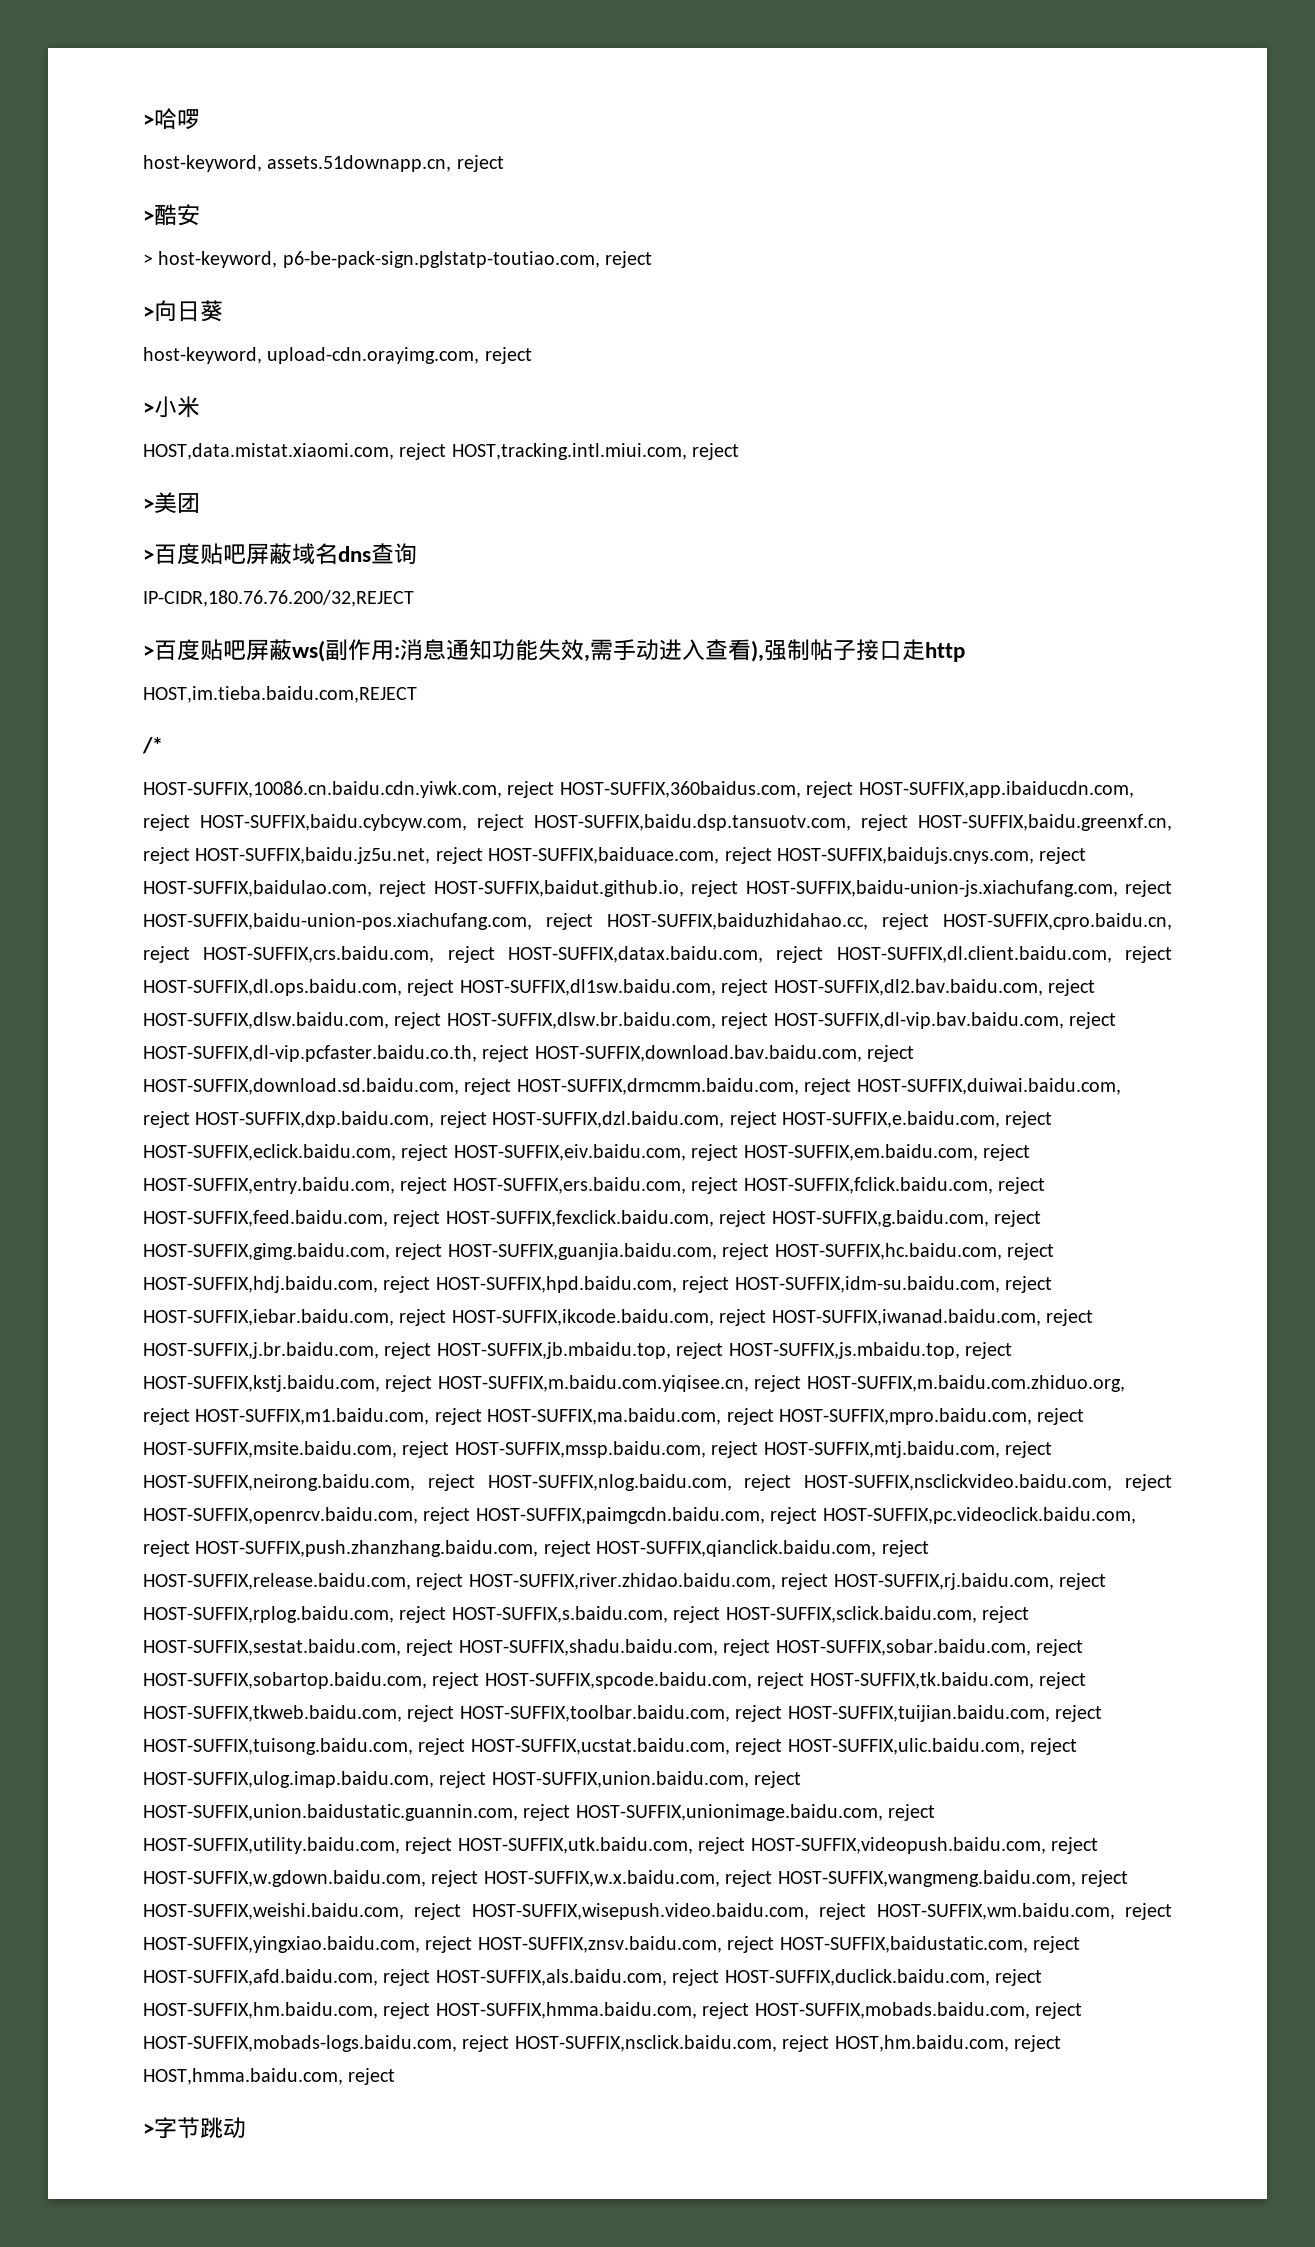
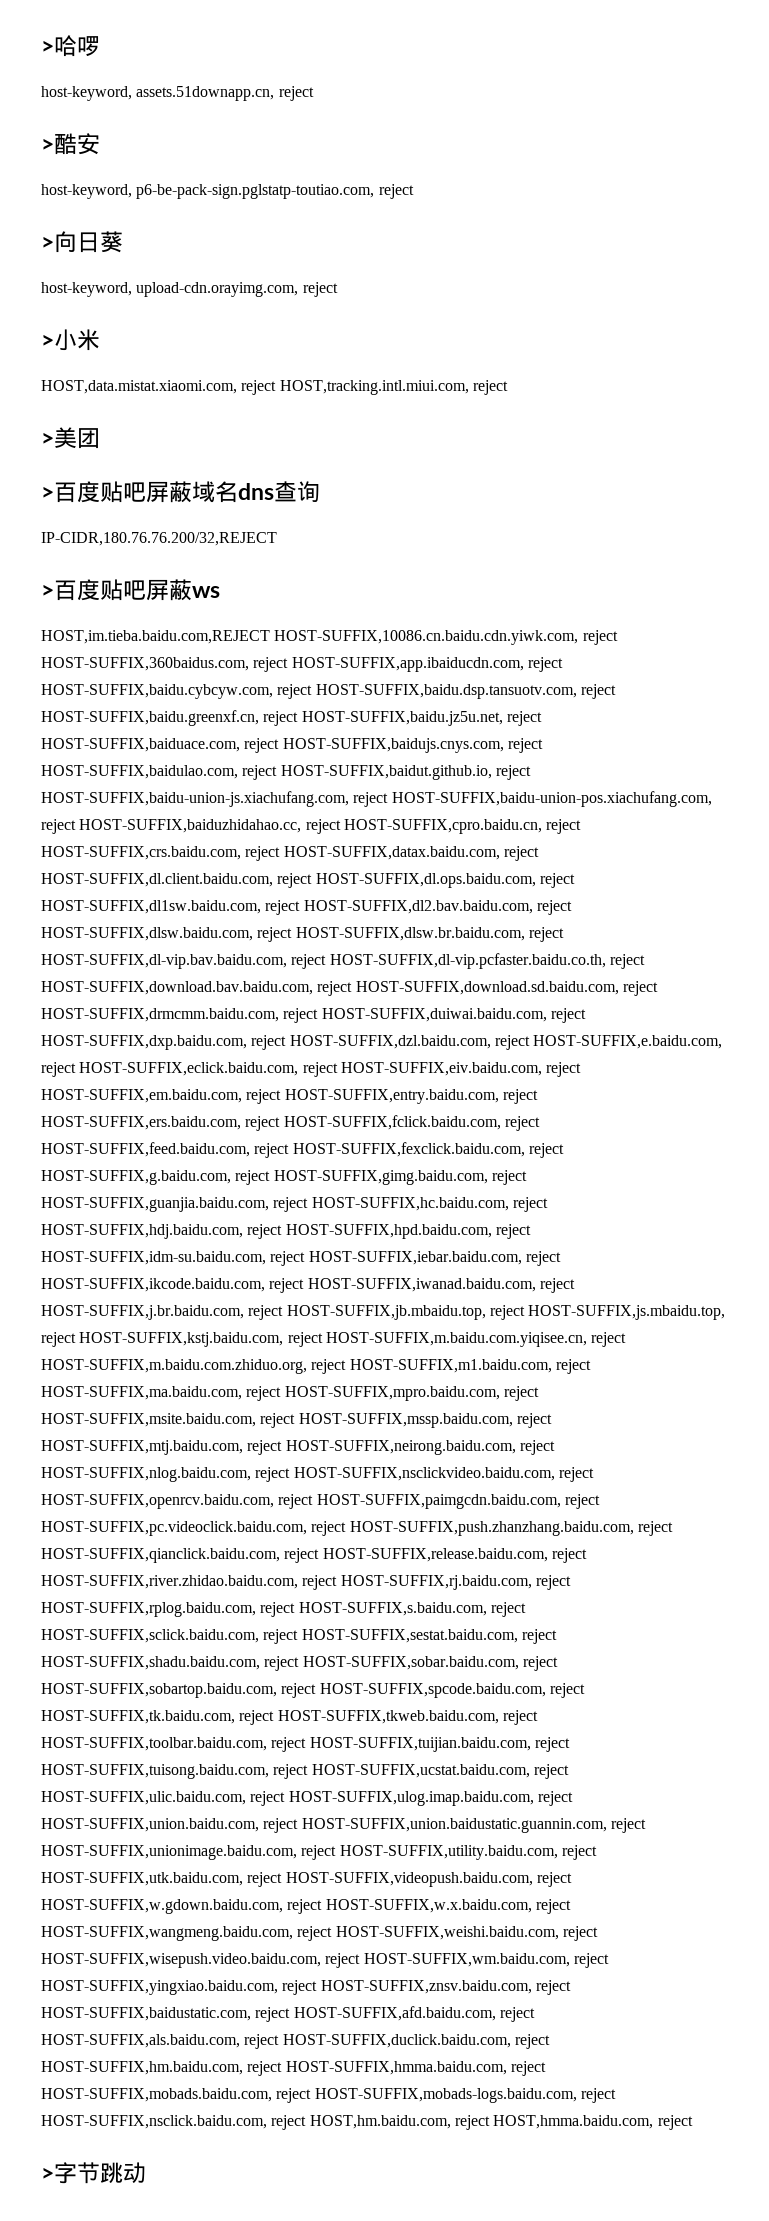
- > host-keyword, p6-be-pack-sign.pglstatp-toutiao.com, reject
+ host-keyword, p6-be-pack-sign.pglstatp-toutiao.com, reject
- >百度贴吧屏蔽ws(副作用:消息通知功能失效,需手动进入查看),强制帖子接口走http
+ >百度贴吧屏蔽ws
- HOST,im.tieba.baidu.com,REJECT
- /*
- HOST-SUFFIX,10086.cn.baidu.cdn.yiwk.com, reject HOST-SUFFIX,360baidus.com, reject HOST-SUFFIX,app.ibaiducdn.com, reject HOST-SUFFIX,baidu.cybcyw.com, reject HOST-SUFFIX,baidu.dsp.tansuotv.com, reject HOST-SUFFIX,baidu.greenxf.cn, reject HOST-SUFFIX,baidu.jz5u.net, reject HOST-SUFFIX,baiduace.com, reject HOST-SUFFIX,baidujs.cnys.com, reject HOST-SUFFIX,baidulao.com, reject HOST-SUFFIX,baidut.github.io, reject HOST-SUFFIX,baidu-union-js.xiachufang.com, reject HOST-SUFFIX,baidu-union-pos.xiachufang.com, reject HOST-SUFFIX,baiduzhidahao.cc, reject HOST-SUFFIX,cpro.baidu.cn, reject HOST-SUFFIX,crs.baidu.com, reject HOST-SUFFIX,datax.baidu.com, reject HOST-SUFFIX,dl.client.baidu.com, reject HOST-SUFFIX,dl.ops.baidu.com, reject HOST-SUFFIX,dl1sw.baidu.com, reject HOST-SUFFIX,dl2.bav.baidu.com, reject HOST-SUFFIX,dlsw.baidu.com, reject HOST-SUFFIX,dlsw.br.baidu.com, reject HOST-SUFFIX,dl-vip.bav.baidu.com, reject HOST-SUFFIX,dl-vip.pcfaster.baidu.co.th, reject HOST-SUFFIX,download.bav.baidu.com, reject HOST-SUFFIX,download.sd.baidu.com, reject HOST-SUFFIX,drmcmm.baidu.com, reject HOST-SUFFIX,duiwai.baidu.com, reject HOST-SUFFIX,dxp.baidu.com, reject HOST-SUFFIX,dzl.baidu.com, reject HOST-SUFFIX,e.baidu.com, reject HOST-SUFFIX,eclick.baidu.com, reject HOST-SUFFIX,eiv.baidu.com, reject HOST-SUFFIX,em.baidu.com, reject HOST-SUFFIX,entry.baidu.com, reject HOST-SUFFIX,ers.baidu.com, reject HOST-SUFFIX,fclick.baidu.com, reject HOST-SUFFIX,feed.baidu.com, reject HOST-SUFFIX,fexclick.baidu.com, reject HOST-SUFFIX,g.baidu.com, reject HOST-SUFFIX,gimg.baidu.com, reject HOST-SUFFIX,guanjia.baidu.com, reject HOST-SUFFIX,hc.baidu.com, reject HOST-SUFFIX,hdj.baidu.com, reject HOST-SUFFIX,hpd.baidu.com, reject HOST-SUFFIX,idm-su.baidu.com, reject HOST-SUFFIX,iebar.baidu.com, reject HOST-SUFFIX,ikcode.baidu.com, reject HOST-SUFFIX,iwanad.baidu.com, reject HOST-SUFFIX,j.br.baidu.com, reject HOST-SUFFIX,jb.mbaidu.top, reject HOST-SUFFIX,js.mbaidu.top, reject HOST-SUFFIX,kstj.baidu.com, reject HOST-SUFFIX,m.baidu.com.yiqisee.cn, reject HOST-SUFFIX,m.baidu.com.zhiduo.org, reject HOST-SUFFIX,m1.baidu.com, reject HOST-SUFFIX,ma.baidu.com, reject HOST-SUFFIX,mpro.baidu.com, reject HOST-SUFFIX,msite.baidu.com, reject HOST-SUFFIX,mssp.baidu.com, reject HOST-SUFFIX,mtj.baidu.com, reject HOST-SUFFIX,neirong.baidu.com, reject HOST-SUFFIX,nlog.baidu.com, reject HOST-SUFFIX,nsclickvideo.baidu.com, reject HOST-SUFFIX,openrcv.baidu.com, reject HOST-SUFFIX,paimgcdn.baidu.com, reject HOST-SUFFIX,pc.videoclick.baidu.com, reject HOST-SUFFIX,push.zhanzhang.baidu.com, reject HOST-SUFFIX,qianclick.baidu.com, reject HOST-SUFFIX,release.baidu.com, reject HOST-SUFFIX,river.zhidao.baidu.com, reject HOST-SUFFIX,rj.baidu.com, reject HOST-SUFFIX,rplog.baidu.com, reject HOST-SUFFIX,s.baidu.com, reject HOST-SUFFIX,sclick.baidu.com, reject HOST-SUFFIX,sestat.baidu.com, reject HOST-SUFFIX,shadu.baidu.com, reject HOST-SUFFIX,sobar.baidu.com, reject HOST-SUFFIX,sobartop.baidu.com, reject HOST-SUFFIX,spcode.baidu.com, reject HOST-SUFFIX,tk.baidu.com, reject HOST-SUFFIX,tkweb.baidu.com, reject HOST-SUFFIX,toolbar.baidu.com, reject HOST-SUFFIX,tuijian.baidu.com, reject HOST-SUFFIX,tuisong.baidu.com, reject HOST-SUFFIX,ucstat.baidu.com, reject HOST-SUFFIX,ulic.baidu.com, reject HOST-SUFFIX,ulog.imap.baidu.com, reject HOST-SUFFIX,union.baidu.com, reject HOST-SUFFIX,union.baidustatic.guannin.com, reject HOST-SUFFIX,unionimage.baidu.com, reject HOST-SUFFIX,utility.baidu.com, reject HOST-SUFFIX,utk.baidu.com, reject HOST-SUFFIX,videopush.baidu.com, reject HOST-SUFFIX,w.gdown.baidu.com, reject HOST-SUFFIX,w.x.baidu.com, reject HOST-SUFFIX,wangmeng.baidu.com, reject HOST-SUFFIX,weishi.baidu.com, reject HOST-SUFFIX,wisepush.video.baidu.com, reject HOST-SUFFIX,wm.baidu.com, reject HOST-SUFFIX,yingxiao.baidu.com, reject HOST-SUFFIX,znsv.baidu.com, reject HOST-SUFFIX,baidustatic.com, reject HOST-SUFFIX,afd.baidu.com, reject HOST-SUFFIX,als.baidu.com, reject HOST-SUFFIX,duclick.baidu.com, reject HOST-SUFFIX,hm.baidu.com, reject HOST-SUFFIX,hmma.baidu.com, reject HOST-SUFFIX,mobads.baidu.com, reject HOST-SUFFIX,mobads-logs.baidu.com, reject HOST-SUFFIX,nsclick.baidu.com, reject HOST,hm.baidu.com, reject HOST,hmma.baidu.com, reject
+ HOST,im.tieba.baidu.com,REJECT HOST-SUFFIX,10086.cn.baidu.cdn.yiwk.com, reject HOST-SUFFIX,360baidus.com, reject HOST-SUFFIX,app.ibaiducdn.com, reject HOST-SUFFIX,baidu.cybcyw.com, reject HOST-SUFFIX,baidu.dsp.tansuotv.com, reject HOST-SUFFIX,baidu.greenxf.cn, reject HOST-SUFFIX,baidu.jz5u.net, reject HOST-SUFFIX,baiduace.com, reject HOST-SUFFIX,baidujs.cnys.com, reject HOST-SUFFIX,baidulao.com, reject HOST-SUFFIX,baidut.github.io, reject HOST-SUFFIX,baidu-union-js.xiachufang.com, reject HOST-SUFFIX,baidu-union-pos.xiachufang.com, reject HOST-SUFFIX,baiduzhidahao.cc, reject HOST-SUFFIX,cpro.baidu.cn, reject HOST-SUFFIX,crs.baidu.com, reject HOST-SUFFIX,datax.baidu.com, reject HOST-SUFFIX,dl.client.baidu.com, reject HOST-SUFFIX,dl.ops.baidu.com, reject HOST-SUFFIX,dl1sw.baidu.com, reject HOST-SUFFIX,dl2.bav.baidu.com, reject HOST-SUFFIX,dlsw.baidu.com, reject HOST-SUFFIX,dlsw.br.baidu.com, reject HOST-SUFFIX,dl-vip.bav.baidu.com, reject HOST-SUFFIX,dl-vip.pcfaster.baidu.co.th, reject HOST-SUFFIX,download.bav.baidu.com, reject HOST-SUFFIX,download.sd.baidu.com, reject HOST-SUFFIX,drmcmm.baidu.com, reject HOST-SUFFIX,duiwai.baidu.com, reject HOST-SUFFIX,dxp.baidu.com, reject HOST-SUFFIX,dzl.baidu.com, reject HOST-SUFFIX,e.baidu.com, reject HOST-SUFFIX,eclick.baidu.com, reject HOST-SUFFIX,eiv.baidu.com, reject HOST-SUFFIX,em.baidu.com, reject HOST-SUFFIX,entry.baidu.com, reject HOST-SUFFIX,ers.baidu.com, reject HOST-SUFFIX,fclick.baidu.com, reject HOST-SUFFIX,feed.baidu.com, reject HOST-SUFFIX,fexclick.baidu.com, reject HOST-SUFFIX,g.baidu.com, reject HOST-SUFFIX,gimg.baidu.com, reject HOST-SUFFIX,guanjia.baidu.com, reject HOST-SUFFIX,hc.baidu.com, reject HOST-SUFFIX,hdj.baidu.com, reject HOST-SUFFIX,hpd.baidu.com, reject HOST-SUFFIX,idm-su.baidu.com, reject HOST-SUFFIX,iebar.baidu.com, reject HOST-SUFFIX,ikcode.baidu.com, reject HOST-SUFFIX,iwanad.baidu.com, reject HOST-SUFFIX,j.br.baidu.com, reject HOST-SUFFIX,jb.mbaidu.top, reject HOST-SUFFIX,js.mbaidu.top, reject HOST-SUFFIX,kstj.baidu.com, reject HOST-SUFFIX,m.baidu.com.yiqisee.cn, reject HOST-SUFFIX,m.baidu.com.zhiduo.org, reject HOST-SUFFIX,m1.baidu.com, reject HOST-SUFFIX,ma.baidu.com, reject HOST-SUFFIX,mpro.baidu.com, reject HOST-SUFFIX,msite.baidu.com, reject HOST-SUFFIX,mssp.baidu.com, reject HOST-SUFFIX,mtj.baidu.com, reject HOST-SUFFIX,neirong.baidu.com, reject HOST-SUFFIX,nlog.baidu.com, reject HOST-SUFFIX,nsclickvideo.baidu.com, reject HOST-SUFFIX,openrcv.baidu.com, reject HOST-SUFFIX,paimgcdn.baidu.com, reject HOST-SUFFIX,pc.videoclick.baidu.com, reject HOST-SUFFIX,push.zhanzhang.baidu.com, reject HOST-SUFFIX,qianclick.baidu.com, reject HOST-SUFFIX,release.baidu.com, reject HOST-SUFFIX,river.zhidao.baidu.com, reject HOST-SUFFIX,rj.baidu.com, reject HOST-SUFFIX,rplog.baidu.com, reject HOST-SUFFIX,s.baidu.com, reject HOST-SUFFIX,sclick.baidu.com, reject HOST-SUFFIX,sestat.baidu.com, reject HOST-SUFFIX,shadu.baidu.com, reject HOST-SUFFIX,sobar.baidu.com, reject HOST-SUFFIX,sobartop.baidu.com, reject HOST-SUFFIX,spcode.baidu.com, reject HOST-SUFFIX,tk.baidu.com, reject HOST-SUFFIX,tkweb.baidu.com, reject HOST-SUFFIX,toolbar.baidu.com, reject HOST-SUFFIX,tuijian.baidu.com, reject HOST-SUFFIX,tuisong.baidu.com, reject HOST-SUFFIX,ucstat.baidu.com, reject HOST-SUFFIX,ulic.baidu.com, reject HOST-SUFFIX,ulog.imap.baidu.com, reject HOST-SUFFIX,union.baidu.com, reject HOST-SUFFIX,union.baidustatic.guannin.com, reject HOST-SUFFIX,unionimage.baidu.com, reject HOST-SUFFIX,utility.baidu.com, reject HOST-SUFFIX,utk.baidu.com, reject HOST-SUFFIX,videopush.baidu.com, reject HOST-SUFFIX,w.gdown.baidu.com, reject HOST-SUFFIX,w.x.baidu.com, reject HOST-SUFFIX,wangmeng.baidu.com, reject HOST-SUFFIX,weishi.baidu.com, reject HOST-SUFFIX,wisepush.video.baidu.com, reject HOST-SUFFIX,wm.baidu.com, reject HOST-SUFFIX,yingxiao.baidu.com, reject HOST-SUFFIX,znsv.baidu.com, reject HOST-SUFFIX,baidustatic.com, reject HOST-SUFFIX,afd.baidu.com, reject HOST-SUFFIX,als.baidu.com, reject HOST-SUFFIX,duclick.baidu.com, reject HOST-SUFFIX,hm.baidu.com, reject HOST-SUFFIX,hmma.baidu.com, reject HOST-SUFFIX,mobads.baidu.com, reject HOST-SUFFIX,mobads-logs.baidu.com, reject HOST-SUFFIX,nsclick.baidu.com, reject HOST,hm.baidu.com, reject HOST,hmma.baidu.com, reject

